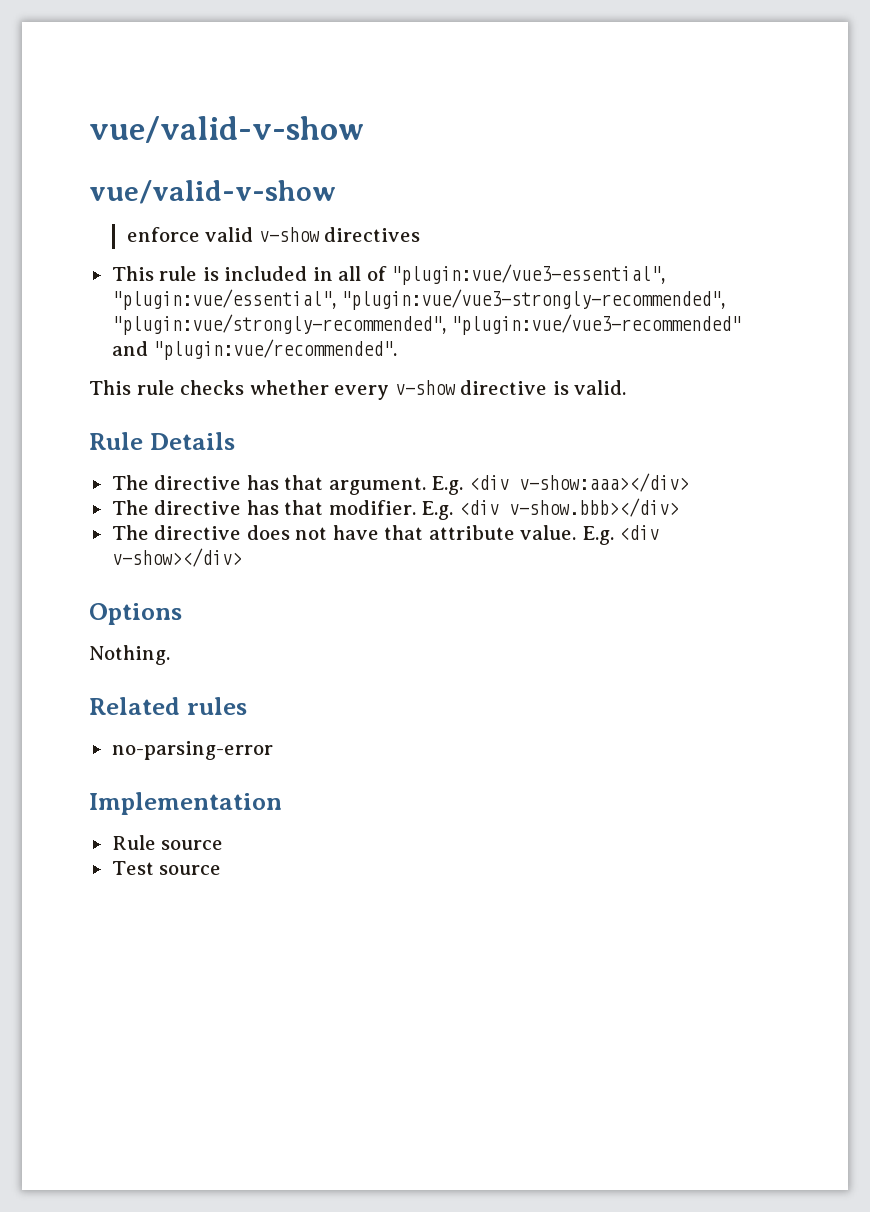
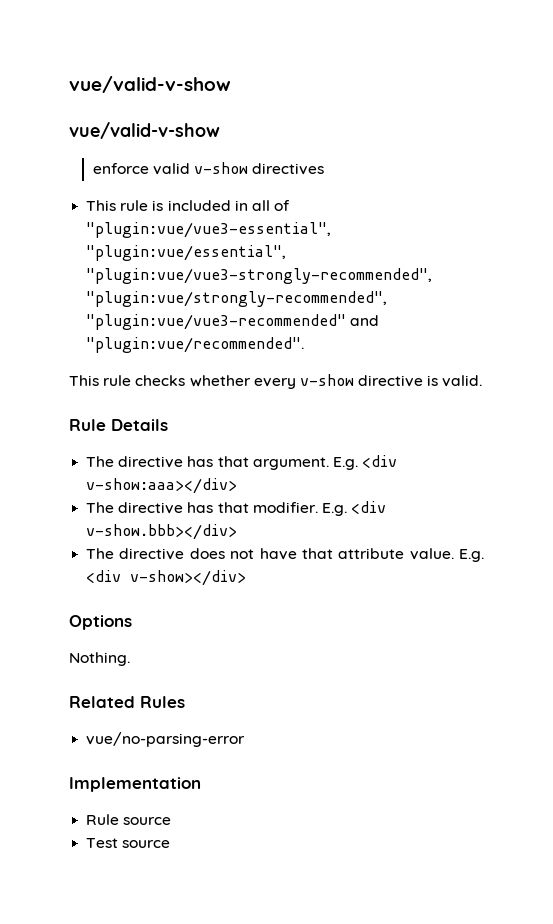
- Related rules
- no-parsing-error
+ Related Rules
+ vue/no-parsing-error

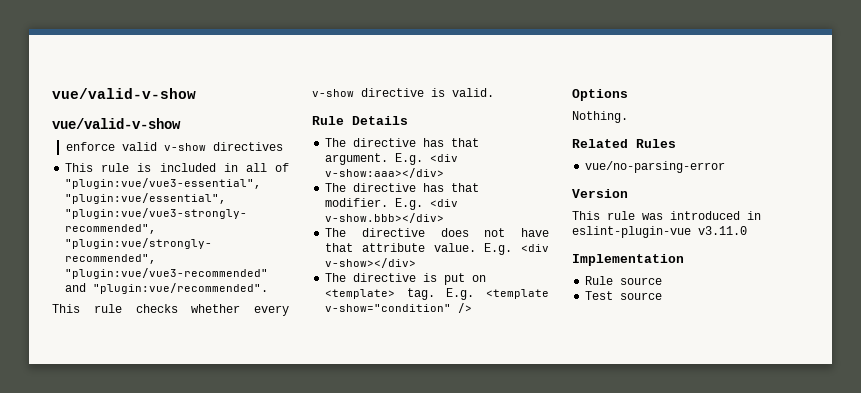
+ The directive is put on <template> tag. E.g. <template v-show="condition" />
+ Version
+ This rule was introduced in eslint-plugin-vue v3.11.0

